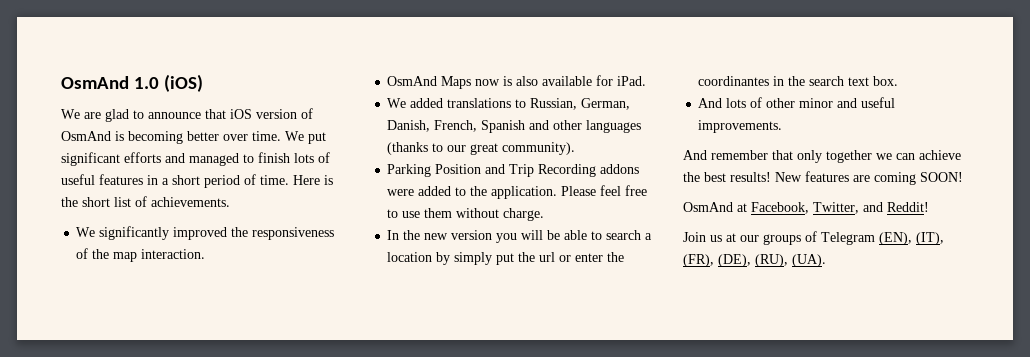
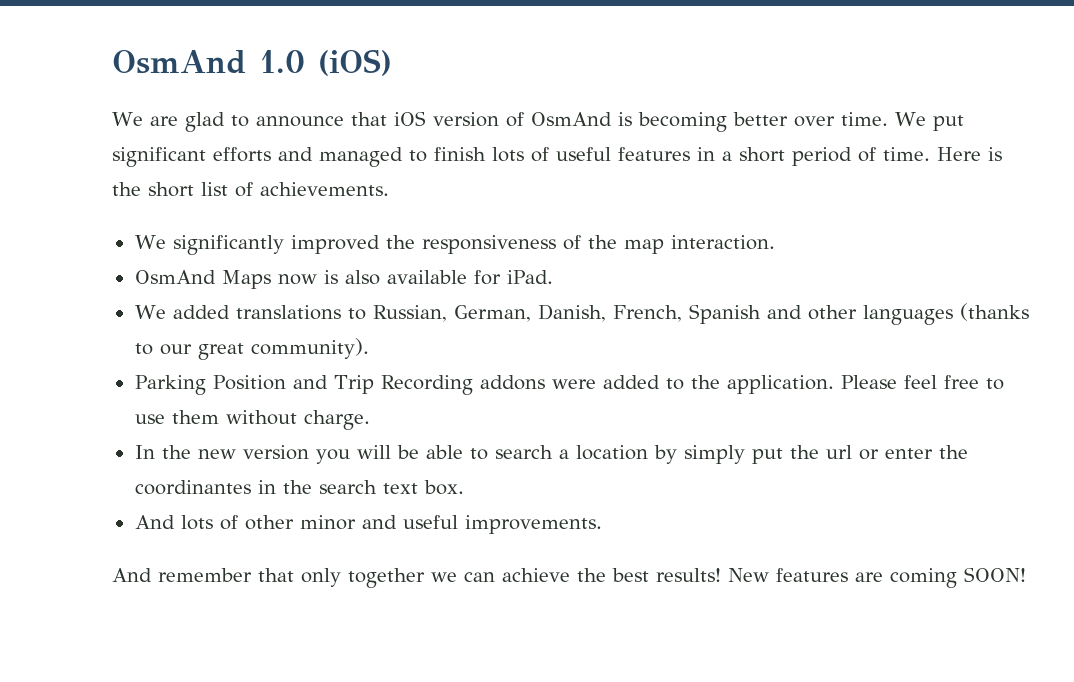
- OsmAnd at Facebook, Twitter, and Reddit!
- Join us at our groups of Telegram (EN), (IT), (FR), (DE), (RU), (UA).

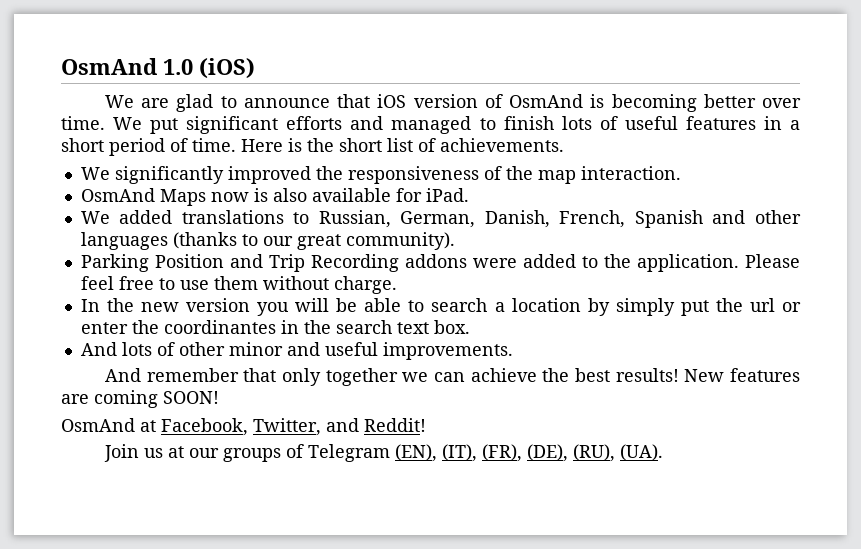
+ OsmAnd at Facebook, Twitter, and Reddit!
+ Join us at our groups of Telegram (EN), (IT), (FR), (DE), (RU), (UA).

